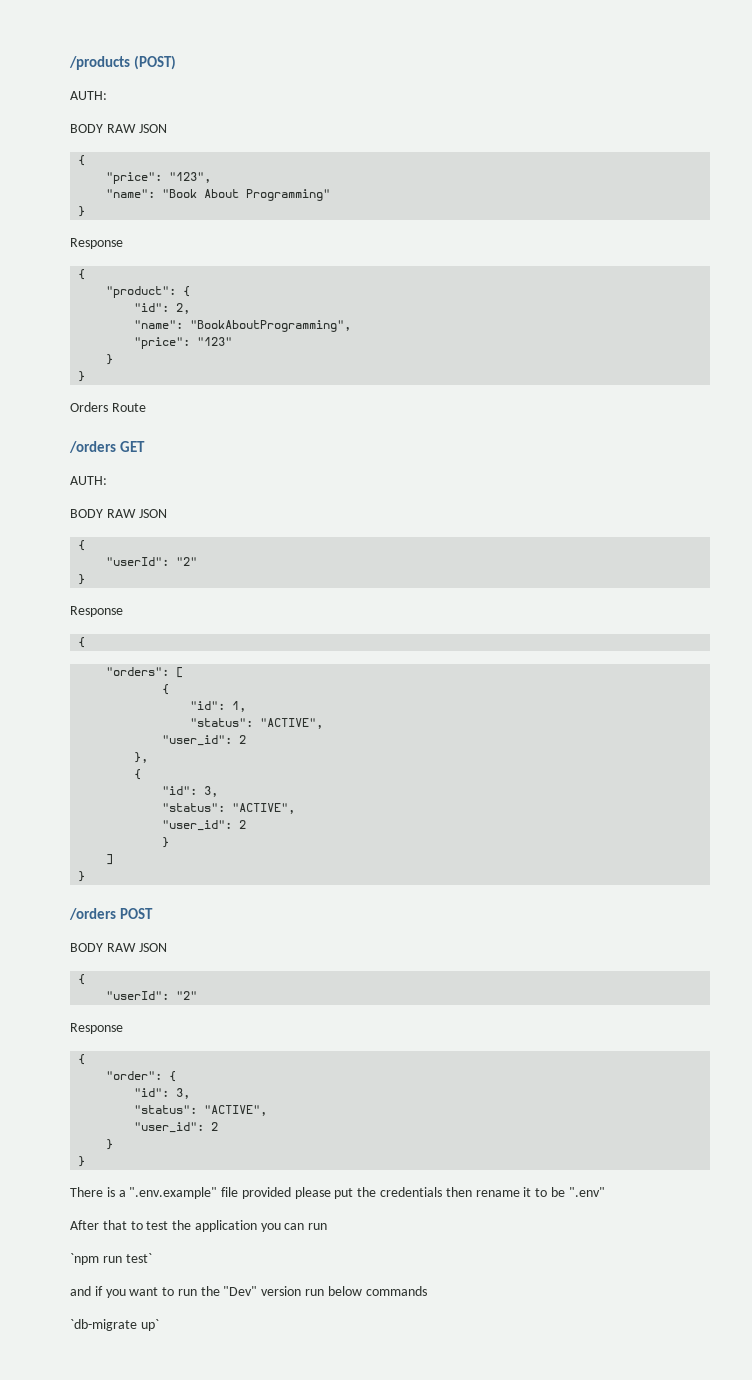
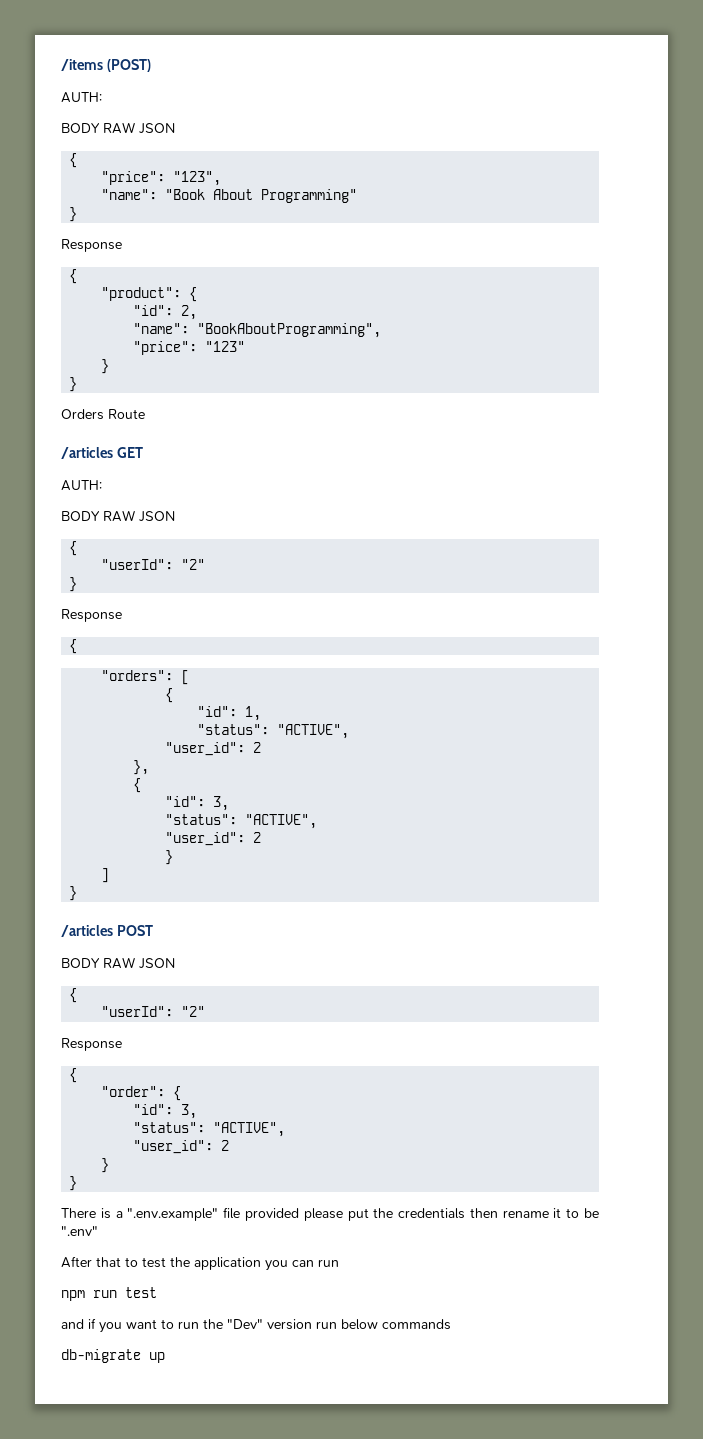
- /products (POST)
+ /items (POST)
- /orders GET
+ /articles GET
- /orders POST
+ /articles POST
- `npm run test`
+ npm run test
- `db-migrate up`
+ db-migrate up

